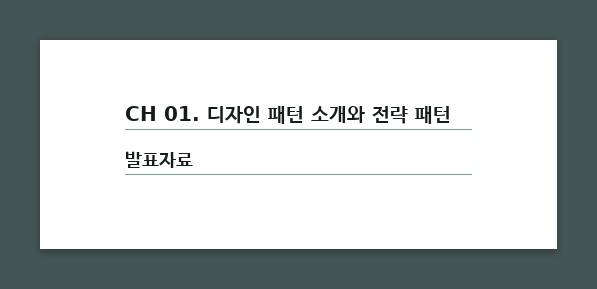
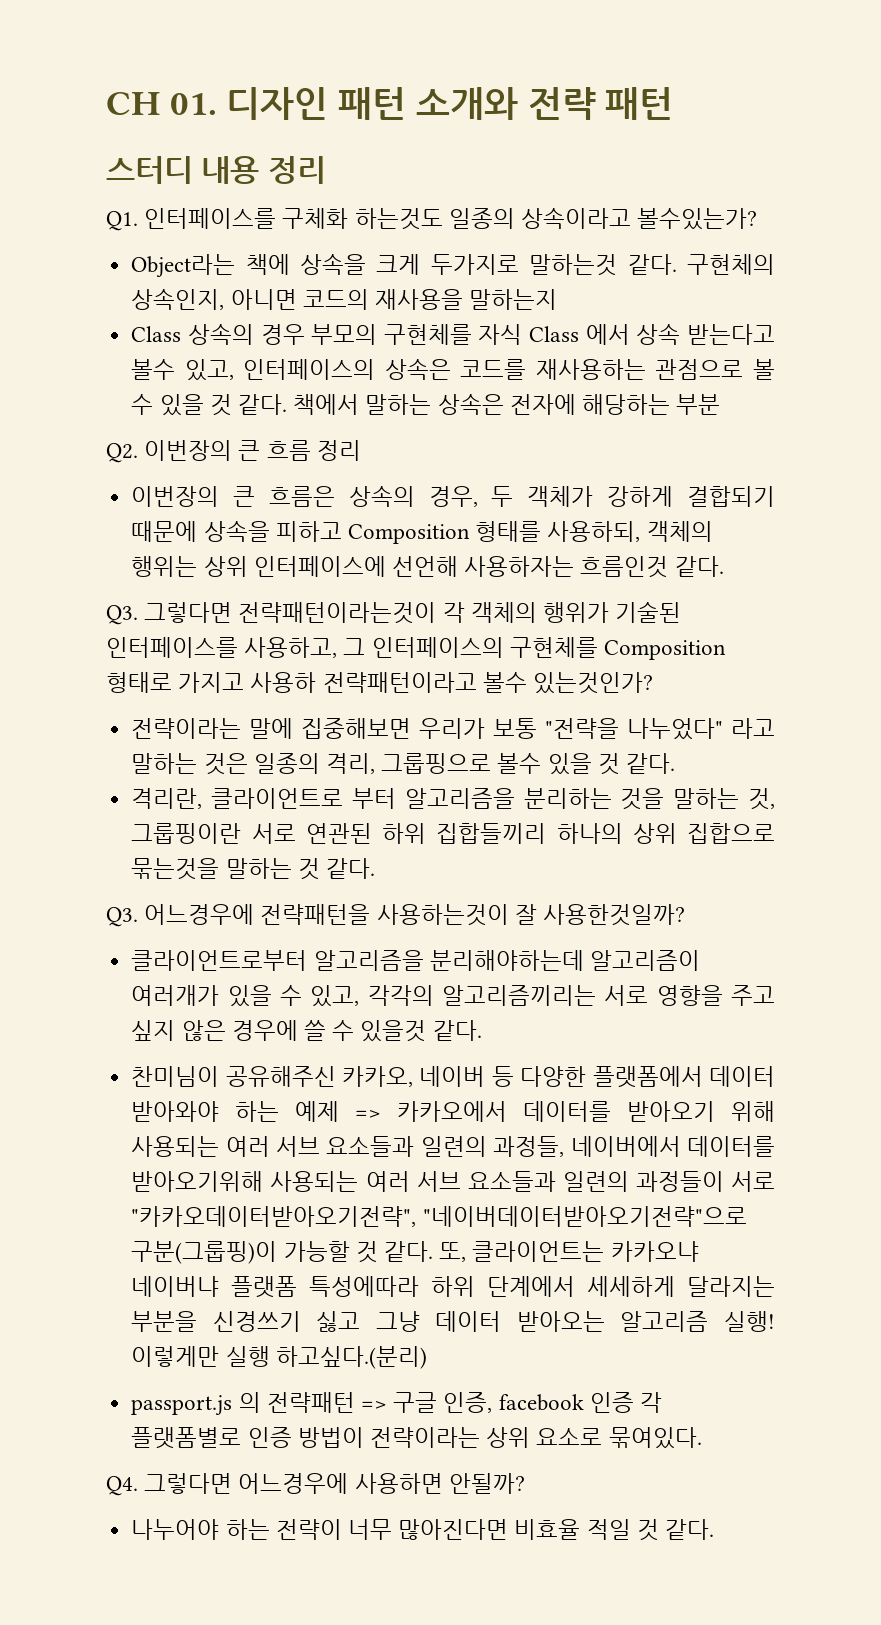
- 발표자료
+ 스터디 내용 정리
+ Q1. 인터페이스를 구체화 하는것도 일종의 상속이라고 볼수있는가?
+ Object라는 책에 상속을 크게 두가지로 말하는것 같다. 구현체의 상속인지, 아니면 코드의 재사용을 말하는지
+ Class 상속의 경우 부모의 구현체를 자식 Class 에서 상속 받는다고 볼수 있고, 인터페이스의 상속은 코드를 재사용하는 관점으로 볼 수 있을 것 같다. 책에서 말하는 상속은 전자에 해당하는 부분
+ Q2. 이번장의 큰 흐름 정리
+ 이번장의 큰 흐름은 상속의 경우, 두 객체가 강하게 결합되기 때문에 상속을 피하고 Composition 형태를 사용하되, 객체의 행위는 상위 인터페이스에 선언해 사용하자는 흐름인것 같다.
+ Q3. 그렇다면 전략패턴이라는것이 각 객체의 행위가 기술된 인터페이스를 사용하고, 그 인터페이스의 구현체를 Composition 형태로 가지고 사용하 전략패턴이라고 볼수 있는것인가?
+ 전략이라는 말에 집중해보면 우리가 보통 "전략을 나누었다" 라고 말하는 것은 일종의 격리, 그룹핑으로 볼수 있을 것 같다.
+ 격리란, 클라이언트로 부터 알고리즘을 분리하는 것을 말하는 것, 그룹핑이란 서로 연관된 하위 집합들끼리 하나의 상위 집합으로 묶는것을 말하는 것 같다.
+ Q3. 어느경우에 전략패턴을 사용하는것이 잘 사용한것일까?
+ 클라이언트로부터 알고리즘을 분리해야하는데 알고리즘이 여러개가 있을 수 있고, 각각의 알고리즘끼리는 서로 영향을 주고 싶지 않은 경우에 쓸 수 있을것 같다.
+ 찬미님이 공유해주신 카카오, 네이버 등 다양한 플랫폼에서 데이터 받아와야 하는 예제 => 카카오에서 데이터를 받아오기 위해 사용되는 여러 서브 요소들과 일련의 과정들, 네이버에서 데이터를 받아오기위해 사용되는 여러 서브 요소들과 일련의 과정들이 서로 "카카오데이터받아오기전략", "네이버데이터받아오기전략"으로 구분(그룹핑)이 가능할 것 같다. 또, 클라이언트는 카카오냐 네이버냐 플랫폼 특성에따라 하위 단계에서 세세하게 달라지는 부분을 신경쓰기 싫고 그냥 데이터 받아오는 알고리즘 실행! 이렇게만 실행 하고싶다.(분리)
+ passport.js 의 전략패턴 => 구글 인증, facebook 인증 각 플랫폼별로 인증 방법이 전략이라는 상위 요소로 묶여있다.
+ Q4. 그렇다면 어느경우에 사용하면 안될까?
+ 나누어야 하는 전략이 너무 많아진다면 비효율 적일 것 같다.

